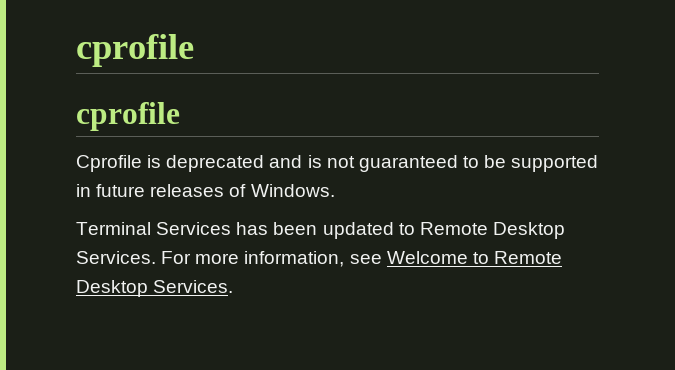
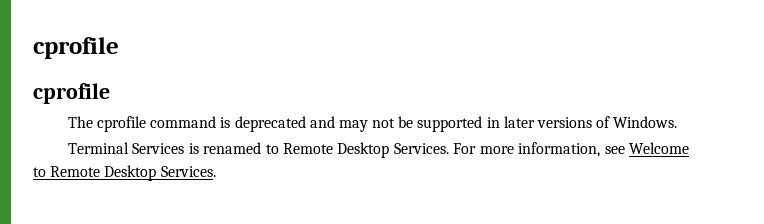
- Cprofile is deprecated and is not guaranteed to be supported in future releases of Windows.
+ The cprofile command is deprecated and may not be supported in later versions of Windows.
- Terminal Services has been updated to Remote Desktop Services.
+ Terminal Services is renamed to Remote Desktop Services.

